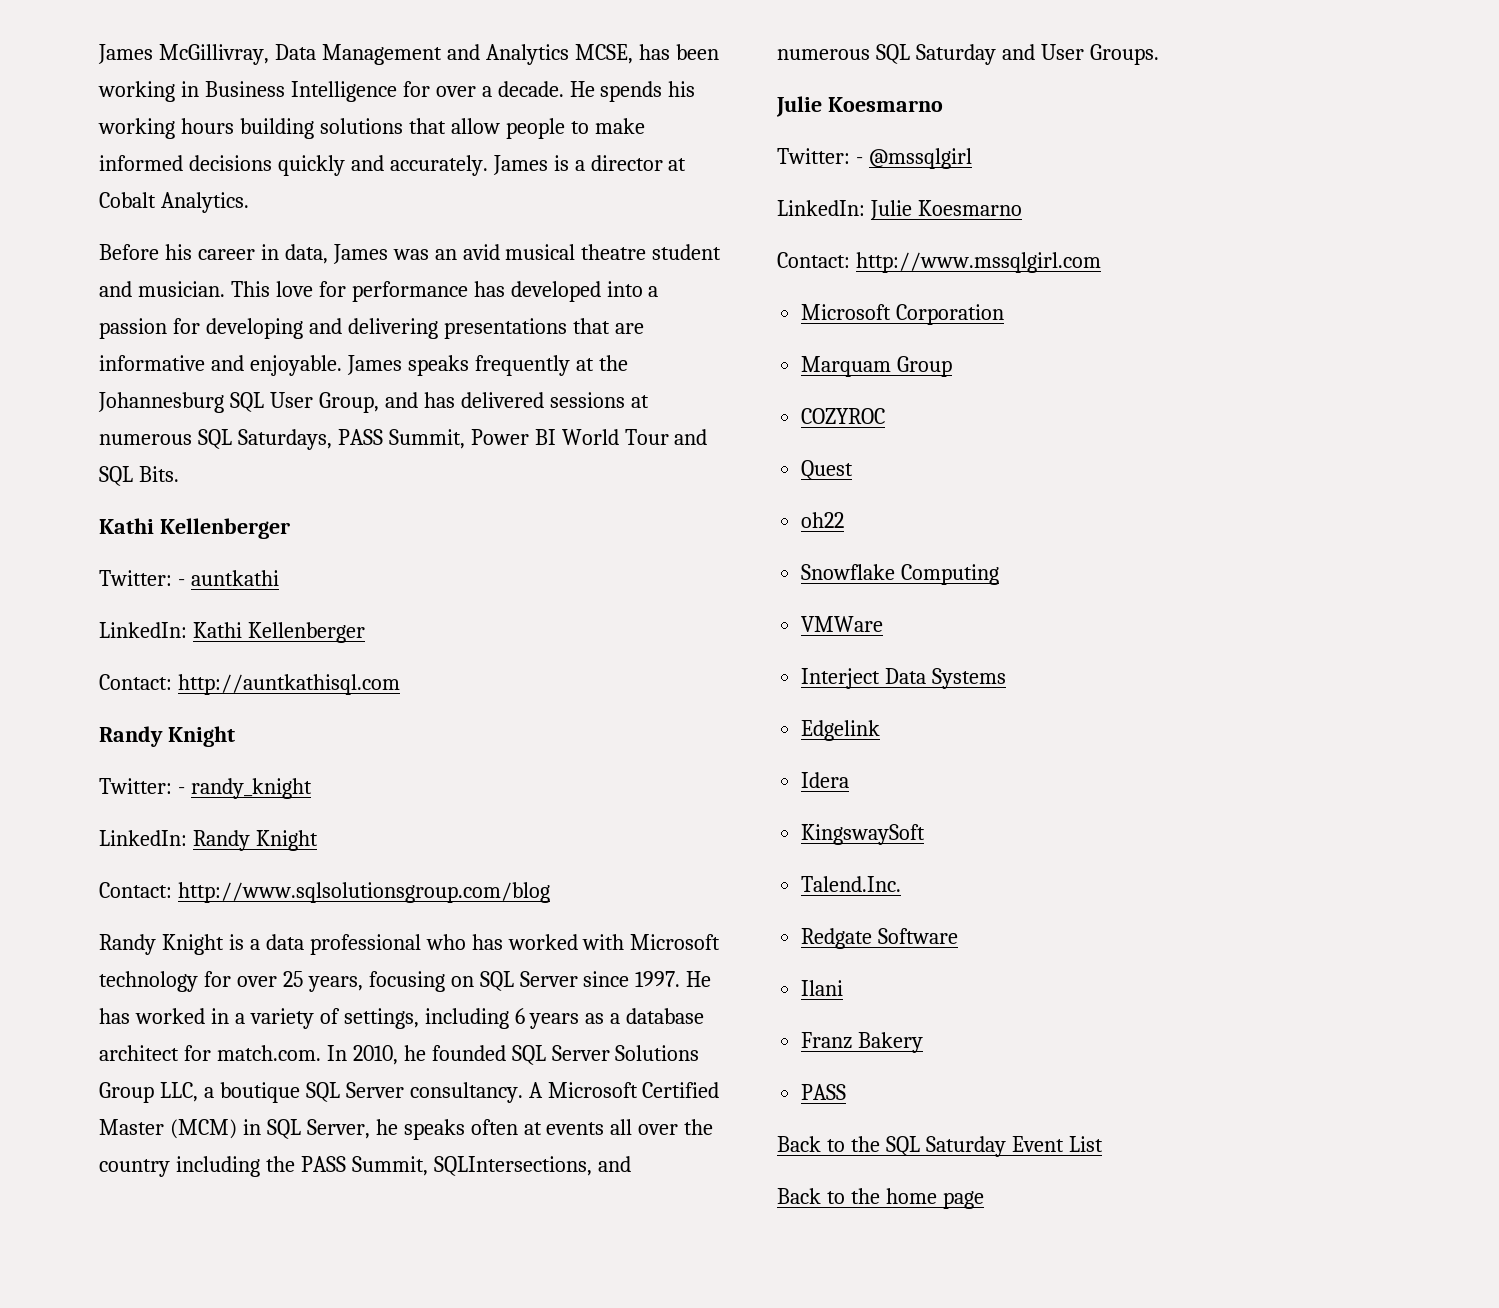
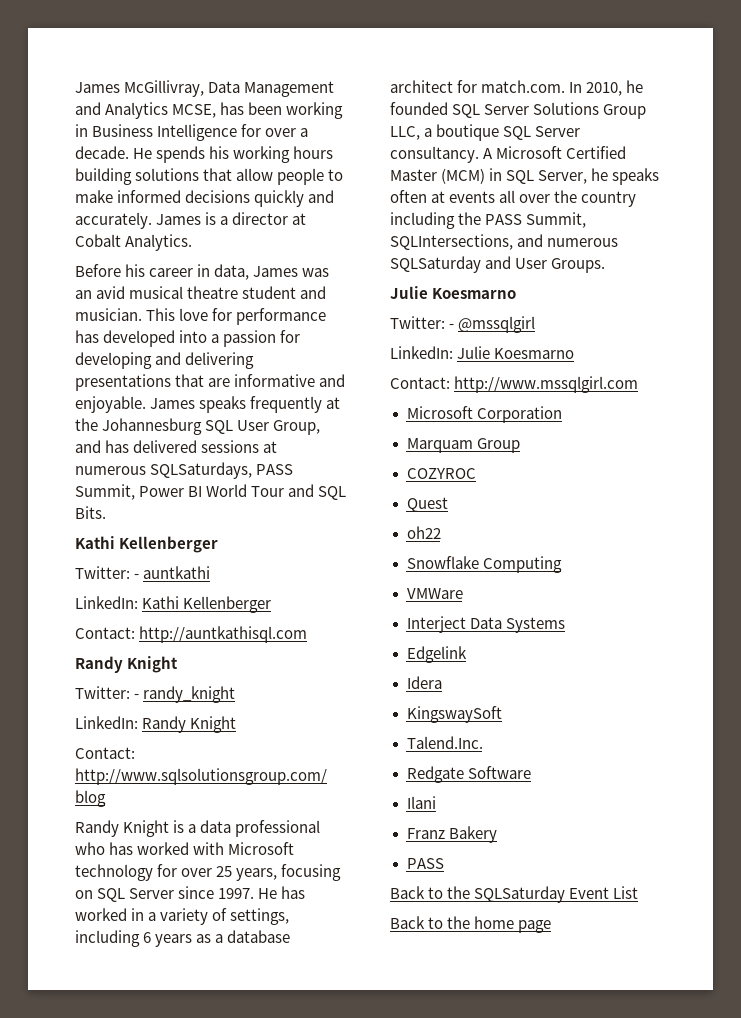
- James speaks frequently at the Johannesburg SQL User Group, and has delivered sessions at numerous SQL Saturdays, PASS Summit, Power BI World Tour and SQL Bits.
+ James speaks frequently at the Johannesburg SQL User Group, and has delivered sessions at numerous SQLSaturdays, PASS Summit, Power BI World Tour and SQL Bits.
- A Microsoft Certified Master (MCM) in SQL Server, he speaks often at events all over the country including the PASS Summit, SQLIntersections, and numerous SQL Saturday and User Groups.
+ A Microsoft Certified Master (MCM) in SQL Server, he speaks often at events all over the country including the PASS Summit, SQLIntersections, and numerous SQLSaturday and User Groups.
- Back to the SQL Saturday Event List
+ Back to the SQLSaturday Event List

